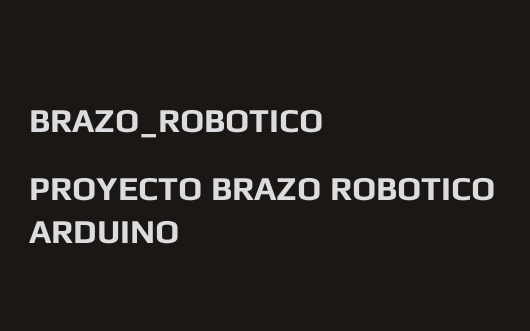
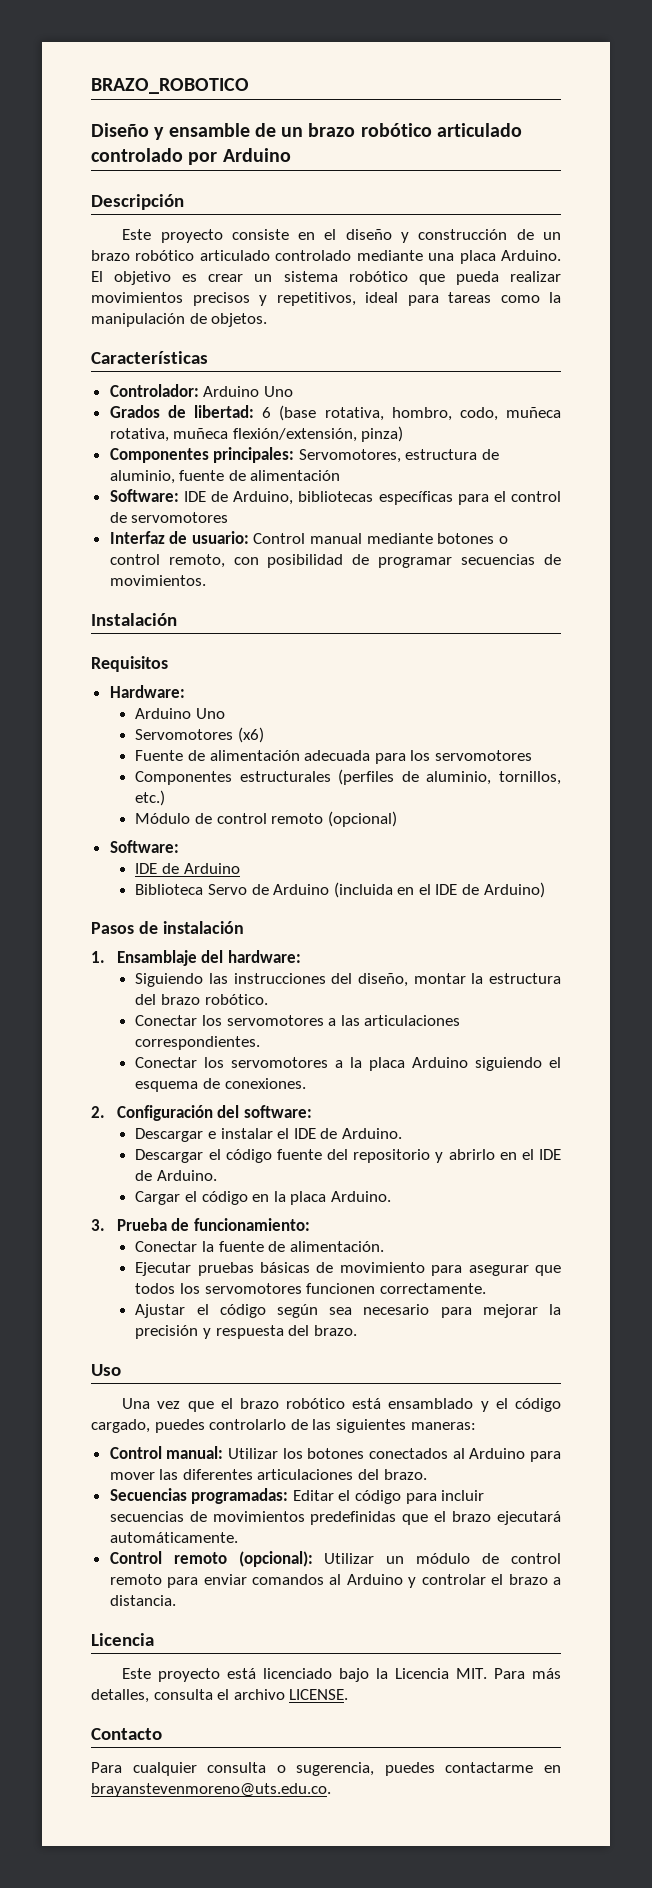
- PROYECTO BRAZO ROBOTICO ARDUINO
+ Diseño y ensamble de un brazo robótico articulado controlado por Arduino
+ Descripción
+ Este proyecto consiste en el diseño y construcción de un brazo robótico articulado controlado mediante una placa Arduino. El objetivo es crear un sistema robótico que pueda realizar movimientos precisos y repetitivos, ideal para tareas como la manipulación de objetos.
+ Características
+ Controlador: Arduino Uno
+ Grados de libertad: 6 (base rotativa, hombro, codo, muñeca rotativa, muñeca flexión/extensión, pinza)
+ Componentes principales: Servomotores, estructura de aluminio, fuente de alimentación
+ Software: IDE de Arduino, bibliotecas específicas para el control de servomotores
+ Interfaz de usuario: Control manual mediante botones o control remoto, con posibilidad de programar secuencias de movimientos.
+ Instalación
+ Requisitos
+ Hardware:
+ Arduino Uno
+ Servomotores (x6)
+ Fuente de alimentación adecuada para los servomotores
+ Componentes estructurales (perfiles de aluminio, tornillos, etc.)
+ Módulo de control remoto (opcional)
+ Software:
+ IDE de Arduino
+ Biblioteca Servo de Arduino (incluida en el IDE de Arduino)
+ Pasos de instalación
+ 1. Ensamblaje del hardware:
+ Siguiendo las instrucciones del diseño, montar la estructura del brazo robótico.
+ Conectar los servomotores a las articulaciones correspondientes.
+ Conectar los servomotores a la placa Arduino siguiendo el esquema de conexiones.
+ 2. Configuración del software:
+ Descargar e instalar el IDE de Arduino.
+ Descargar el código fuente del repositorio y abrirlo en el IDE de Arduino.
+ Cargar el código en la placa Arduino.
+ 3. Prueba de funcionamiento:
+ Conectar la fuente de alimentación.
+ Ejecutar pruebas básicas de movimiento para asegurar que todos los servomotores funcionen correctamente.
+ Ajustar el código según sea necesario para mejorar la precisión y respuesta del brazo.
+ Uso
+ Una vez que el brazo robótico está ensamblado y el código cargado, puedes controlarlo de las siguientes maneras:
+ Control manual: Utilizar los botones conectados al Arduino para mover las diferentes articulaciones del brazo.
+ Secuencias programadas: Editar el código para incluir secuencias de movimientos predefinidas que el brazo ejecutará automáticamente.
+ Control remoto (opcional): Utilizar un módulo de control remoto para enviar comandos al Arduino y controlar el brazo a distancia.
+ Licencia
+ Este proyecto está licenciado bajo la Licencia MIT. Para más detalles, consulta el archivo LICENSE.
+ Contacto
+ Para cualquier consulta o sugerencia, puedes contactarme en brayanstevenmoreno@uts.edu.co.

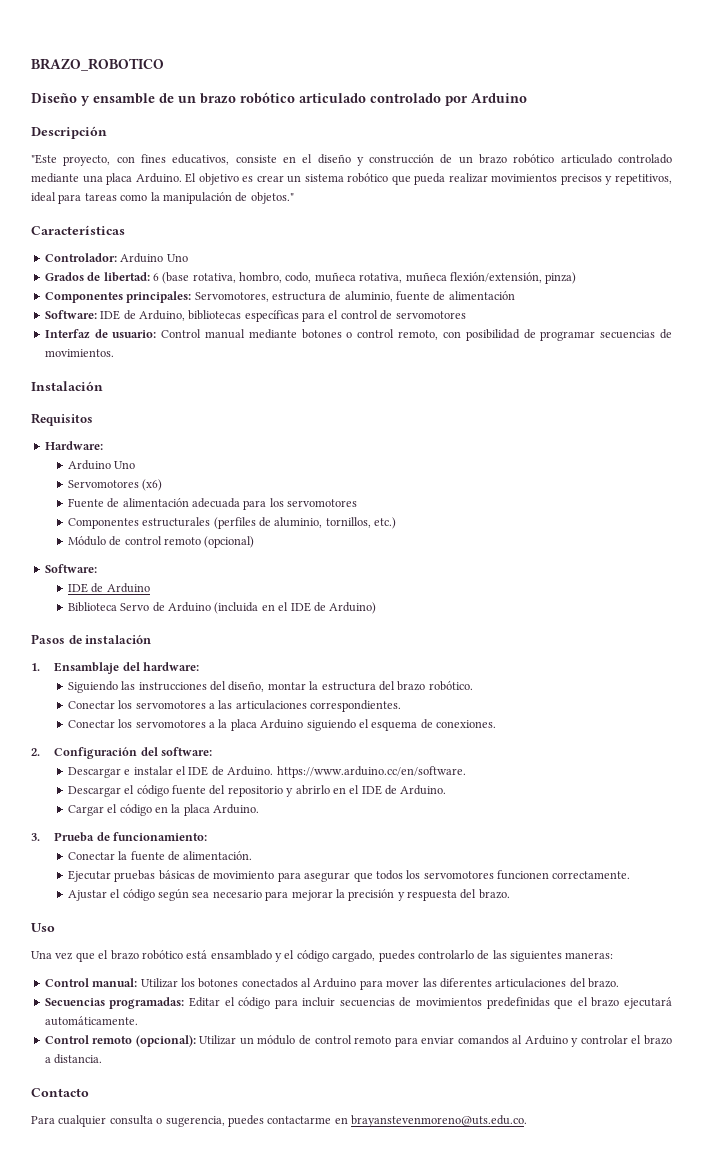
- Este proyecto consiste en el diseño y construcción de un brazo robótico articulado controlado mediante una placa Arduino.
+ "Este proyecto, con fines educativos, consiste en el diseño y construcción de un brazo robótico articulado controlado mediante una placa Arduino.
- El objetivo es crear un sistema robótico que pueda realizar movimientos precisos y repetitivos, ideal para tareas como la manipulación de objetos.
+ El objetivo es crear un sistema robótico que pueda realizar movimientos precisos y repetitivos, ideal para tareas como la manipulación de objetos."
- Descargar e instalar el IDE de Arduino.
+ Descargar e instalar el IDE de Arduino. https://www.arduino.cc/en/software.
  Control remoto (opcional): Utilizar un módulo de control remoto para enviar comandos al Arduino y controlar el brazo a distancia.
- Licencia
- Este proyecto está licenciado bajo la Licencia MIT. Para más detalles, consulta el archivo LICENSE.

